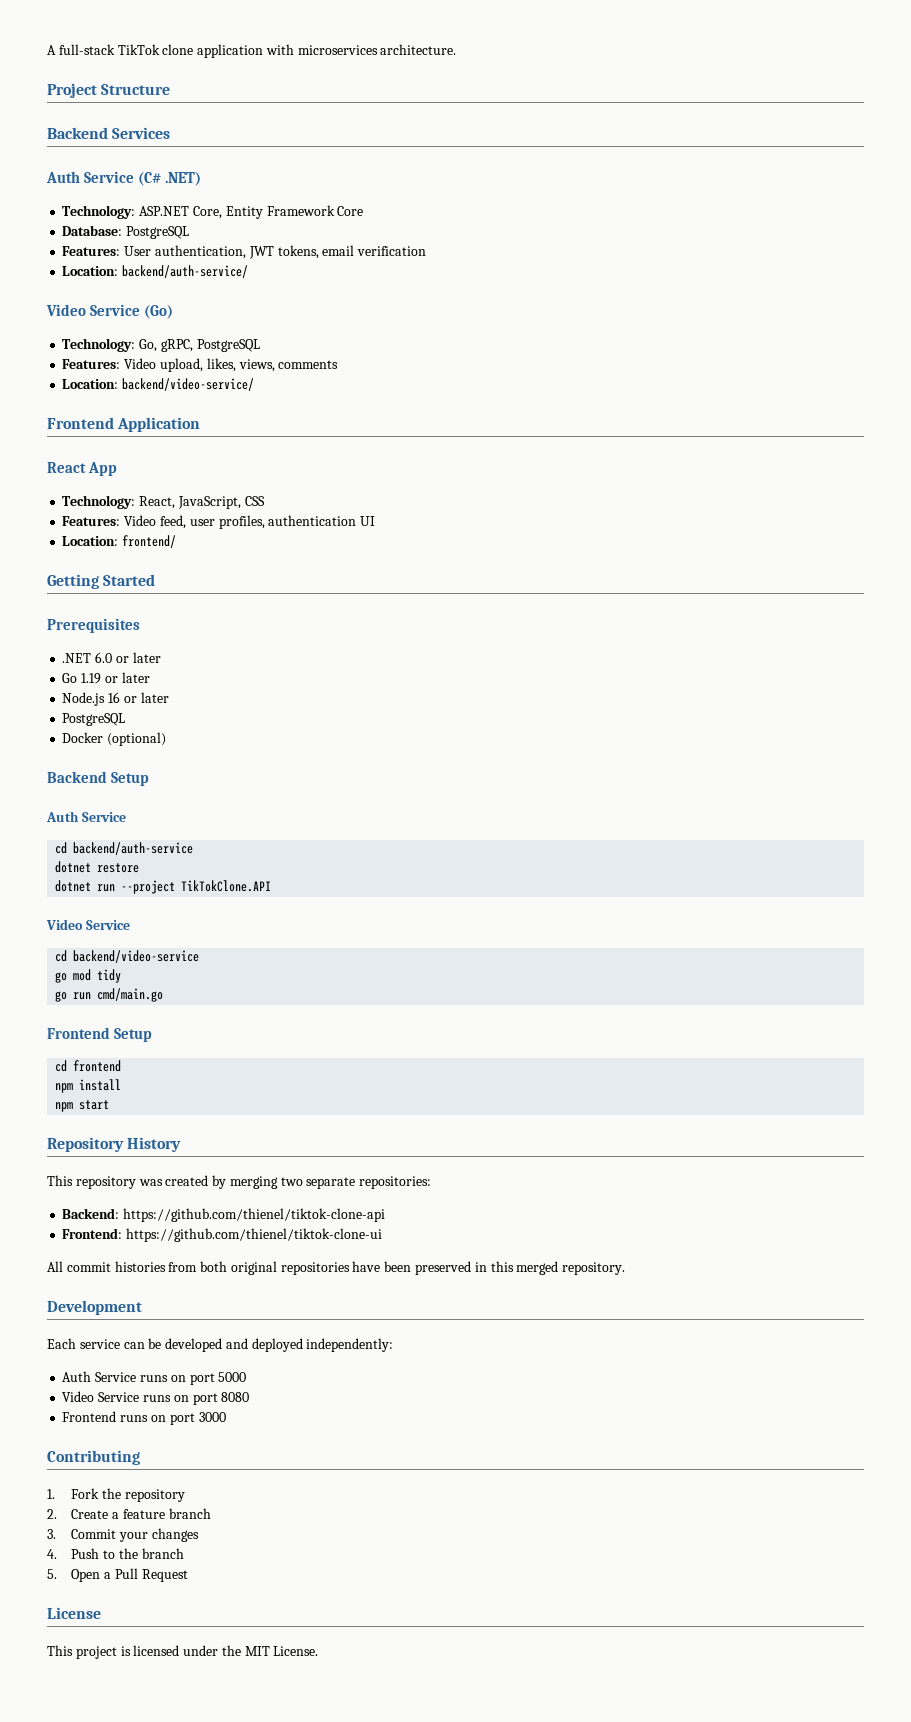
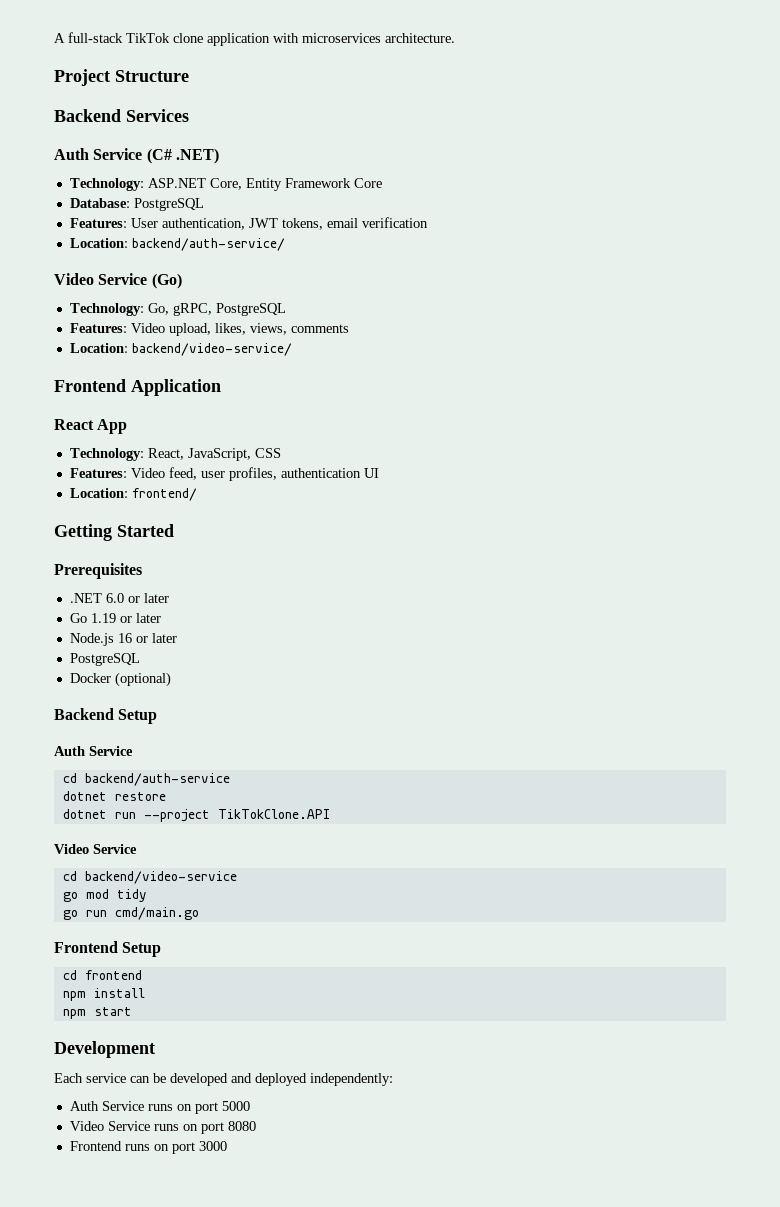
- Repository History
- This repository was created by merging two separate repositories:
- Backend: https://github.com/thienel/tiktok-clone-api
- Frontend: https://github.com/thienel/tiktok-clone-ui
- All commit histories from both original repositories have been preserved in this merged repository.
- Contributing
- 1. Fork the repository
- 2. Create a feature branch
- 3. Commit your changes
- 4. Push to the branch
- 5. Open a Pull Request
- License
- This project is licensed under the MIT License.

